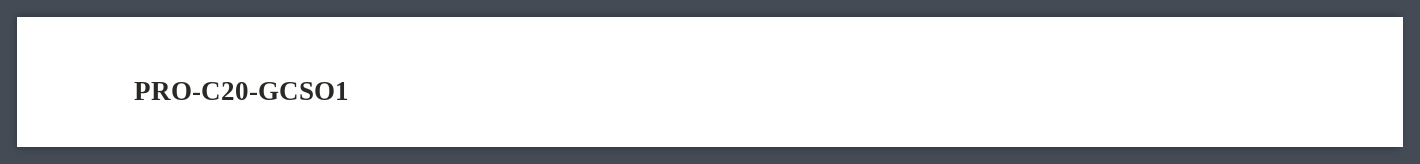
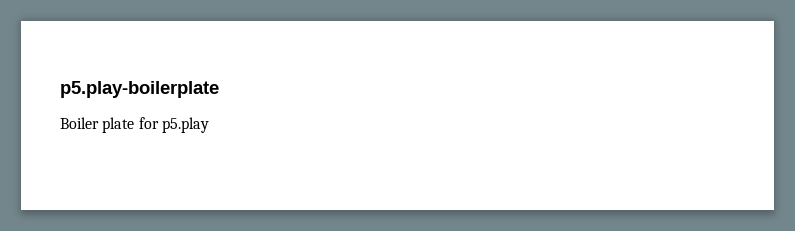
- PRO-C20-GCSO1
+ p5.play-boilerplate
+ Boiler plate for p5.play

